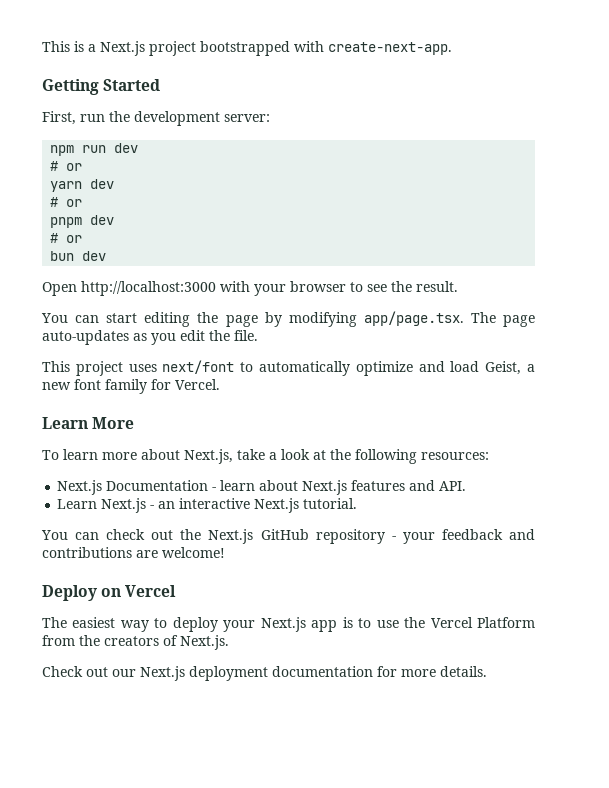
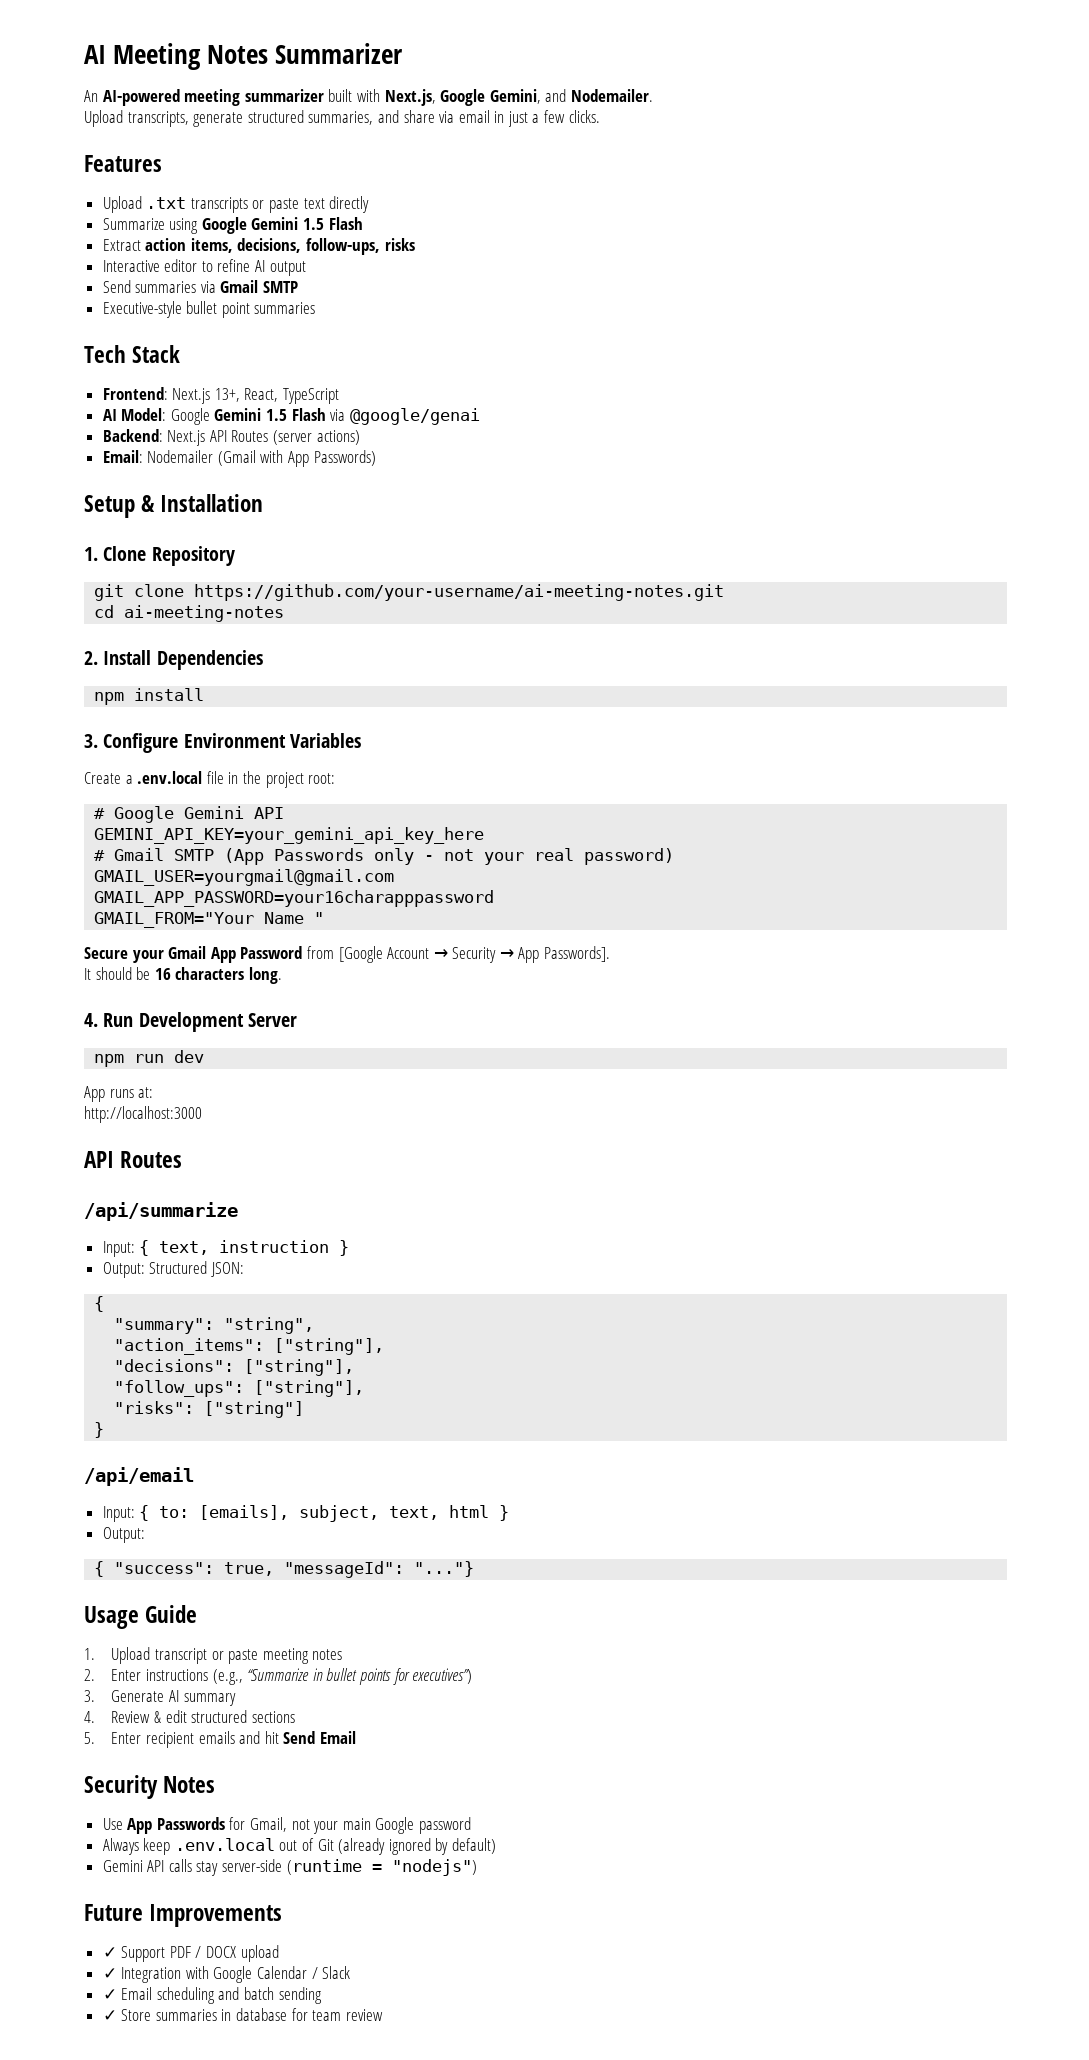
- This is a Next.js project bootstrapped with create-next-app.
- Getting Started
- First, run the development server:
+ AI Meeting Notes Summarizer
+ An AI-powered meeting summarizer built with Next.js, Google Gemini, and Nodemailer.
+ Upload transcripts, generate structured summaries, and share via email in just a few clicks.
+ Features
+ Upload .txt transcripts or paste text directly
+ Summarize using Google Gemini 1.5 Flash
+ Extract action items, decisions, follow-ups, risks
+ Interactive editor to refine AI output
+ Send summaries via Gmail SMTP
+ Executive-style bullet point summaries
+ Tech Stack
+ Frontend: Next.js 13+, React, TypeScript
+ AI Model: Google Gemini 1.5 Flash via @google/genai
+ Backend: Next.js API Routes (server actions)
+ Email: Nodemailer (Gmail with App Passwords)
+ Setup & Installation
+ 1. Clone Repository
+ git clone https://github.com/your-username/ai-meeting-notes.git
+ cd ai-meeting-notes
+ 2. Install Dependencies
+ npm install
+ 3. Configure Environment Variables
+ Create a .env.local file in the project root:
+ # Google Gemini API
+ GEMINI_API_KEY=your_gemini_api_key_here
+ # Gmail SMTP (App Passwords only - not your real password)
+ GMAIL_USER=yourgmail@gmail.com
+ GMAIL_APP_PASSWORD=your16charapppassword
+ GMAIL_FROM="Your Name "
+ Secure your Gmail App Password from [Google Account → Security → App Passwords].
+ It should be 16 characters long.
+ 4. Run Development Server
  npm run dev
- # or
- yarn dev
- # or
- pnpm dev
- # or
- bun dev
- Open http://localhost:3000 with your browser to see the result.
- You can start editing the page by modifying app/page.tsx. The page auto-updates as you edit the file.
- This project uses next/font to automatically optimize and load Geist, a new font family for Vercel.
- Learn More
- To learn more about Next.js, take a look at the following resources:
- Next.js Documentation - learn about Next.js features and API.
- Learn Next.js - an interactive Next.js tutorial.
- You can check out the Next.js GitHub repository - your feedback and contributions are welcome!
- Deploy on Vercel
- The easiest way to deploy your Next.js app is to use the Vercel Platform from the creators of Next.js.
- Check out our Next.js deployment documentation for more details.
+ App runs at:
+ http://localhost:3000
+ API Routes
+ /api/summarize
+ Input: { text, instruction }
+ Output: Structured JSON:
+ {
+ "summary": "string",
+ "action_items": ["string"],
+ "decisions": ["string"],
+ "follow_ups": ["string"],
+ "risks": ["string"]
+ }
+ /api/email
+ Input: { to: [emails], subject, text, html }
+ Output:
+ { "success": true, "messageId": "..."}
+ Usage Guide
+ 1. Upload transcript or paste meeting notes
+ 2. Enter instructions (e.g., “Summarize in bullet points for executives”)
+ 3. Generate AI summary
+ 4. Review & edit structured sections
+ 5. Enter recipient emails and hit Send Email
+ Security Notes
+ Use App Passwords for Gmail, not your main Google password
+ Always keep .env.local out of Git (already ignored by default)
+ Gemini API calls stay server-side (runtime = "nodejs")
+ Future Improvements
+ ✓ Support PDF / DOCX upload
+ ✓ Integration with Google Calendar / Slack
+ ✓ Email scheduling and batch sending
+ ✓ Store summaries in database for team review

